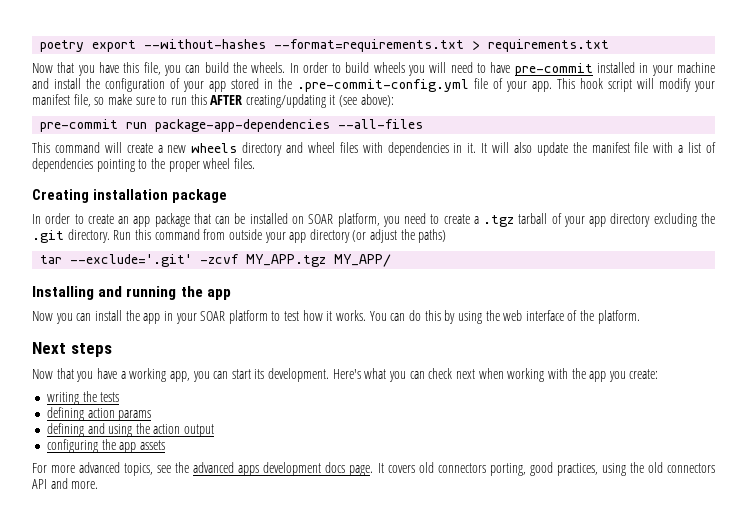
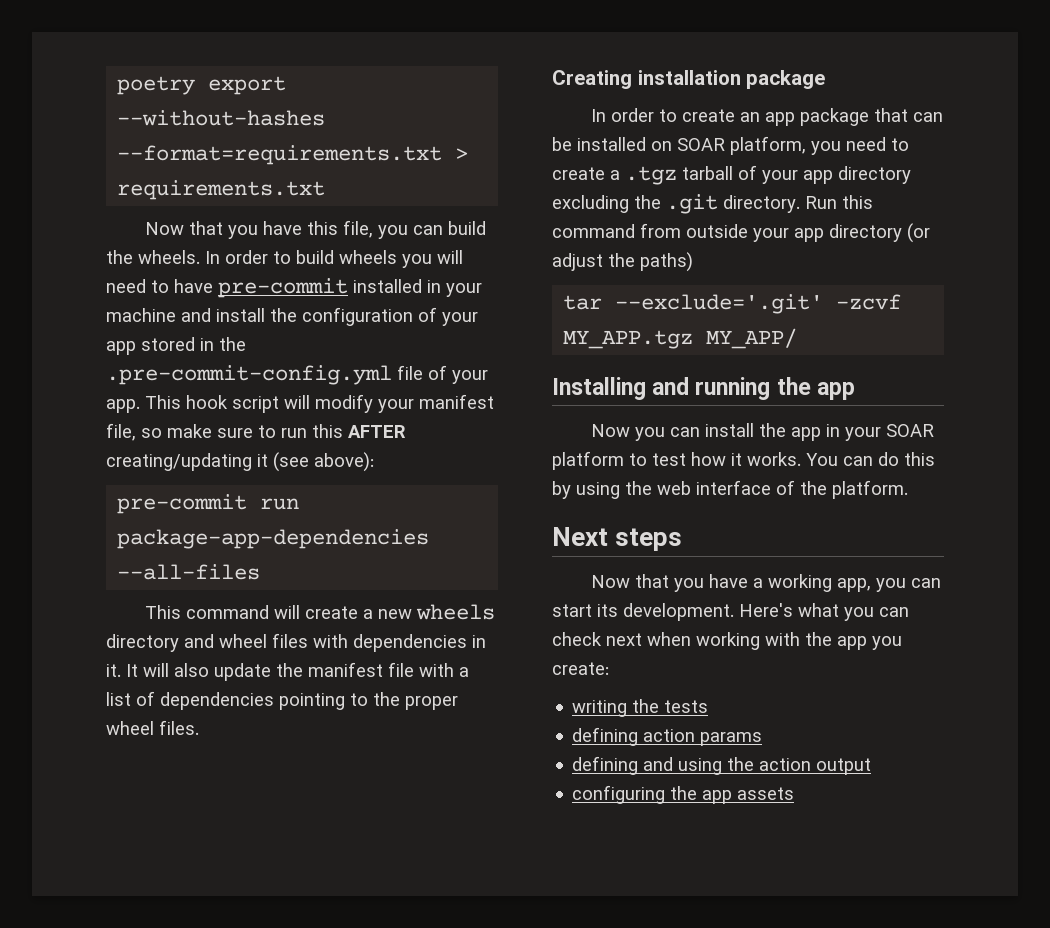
- For more advanced topics, see the advanced apps development docs page. It covers old connectors porting, good practices, using the old connectors API and more.

